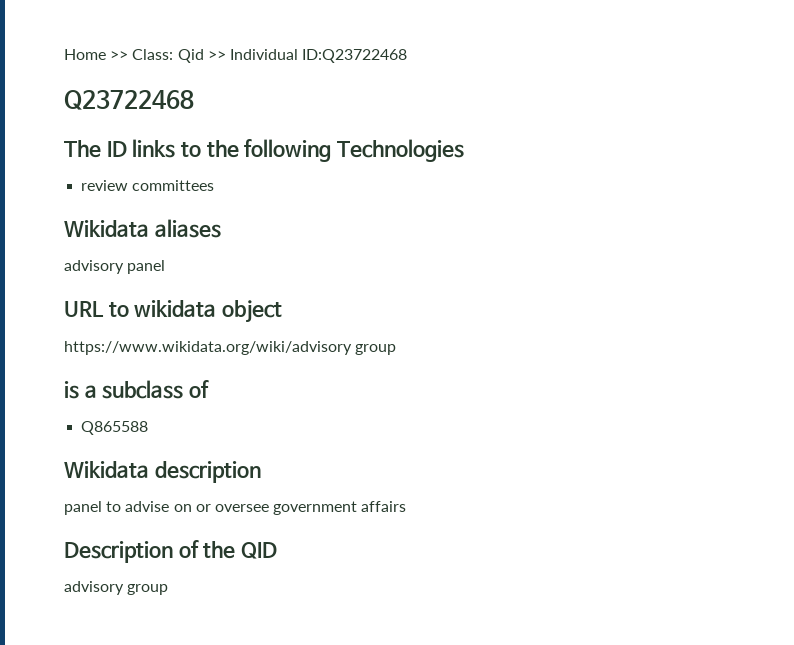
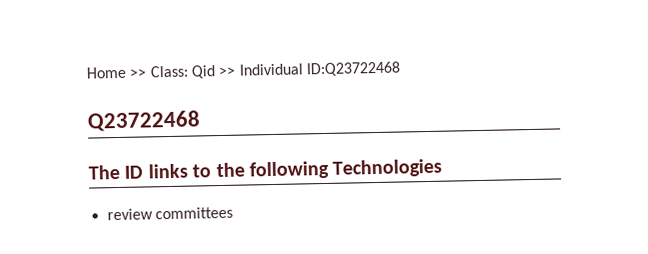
- Wikidata aliases
- advisory panel
- URL to wikidata object
- https://www.wikidata.org/wiki/advisory group
- is a subclass of
- Q865588
- Wikidata description
- panel to advise on or oversee government affairs
- Description of the QID
- advisory group

